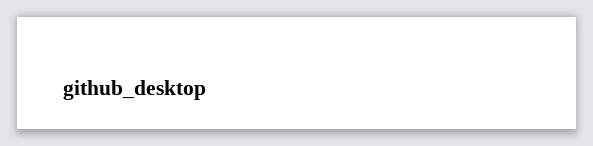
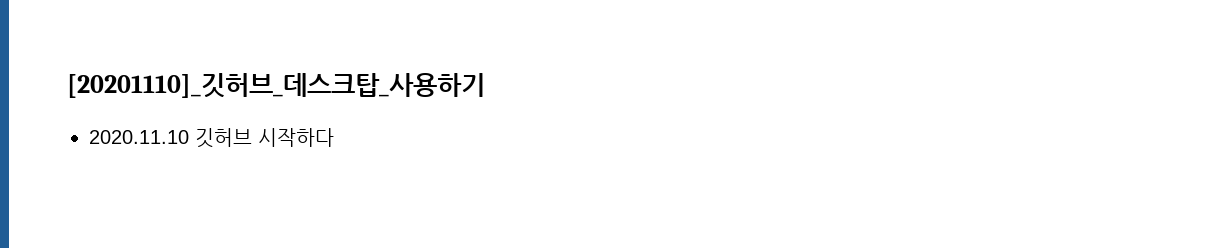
- github_desktop
+ [20201110]_깃허브_데스크탑_사용하기
+ 2020.11.10 깃허브 시작하다

